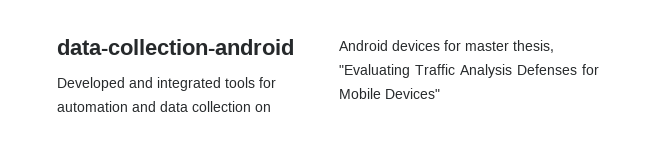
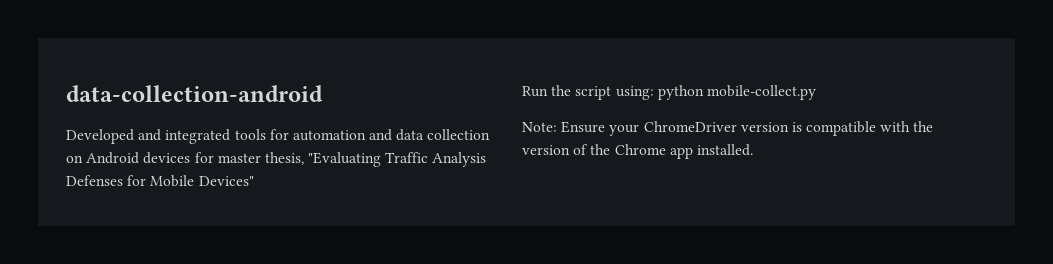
+ Run the script using: python mobile-collect.py
+ Note: Ensure your ChromeDriver version is compatible with the version of the Chrome app installed.

